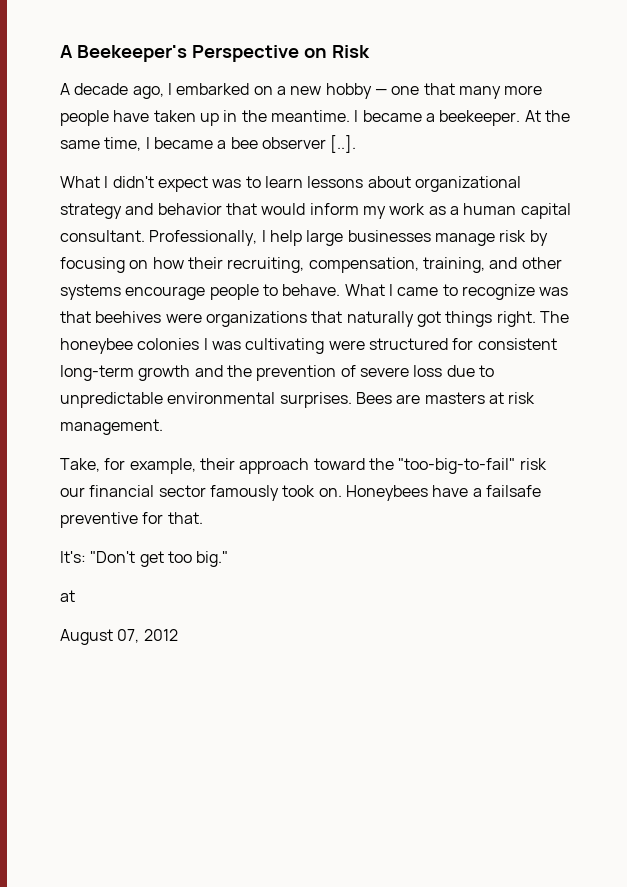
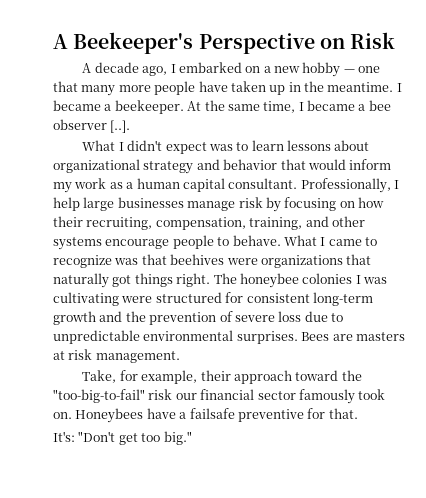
  It's: "Don't get too big."
- at
- August 07, 2012

